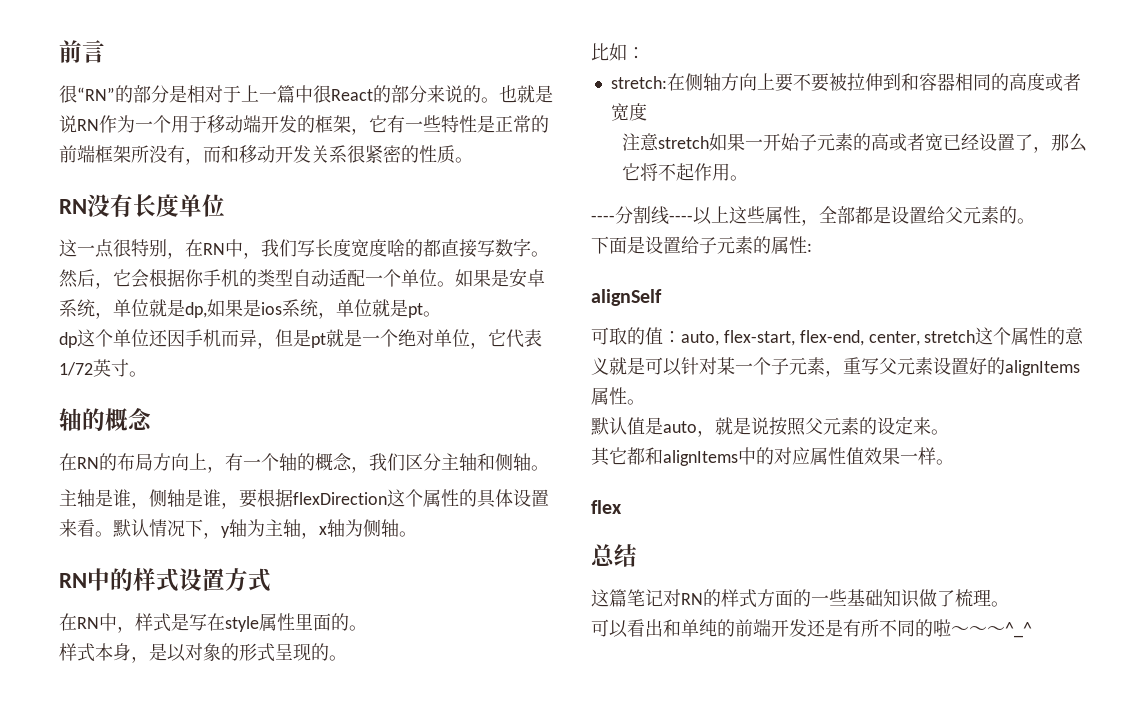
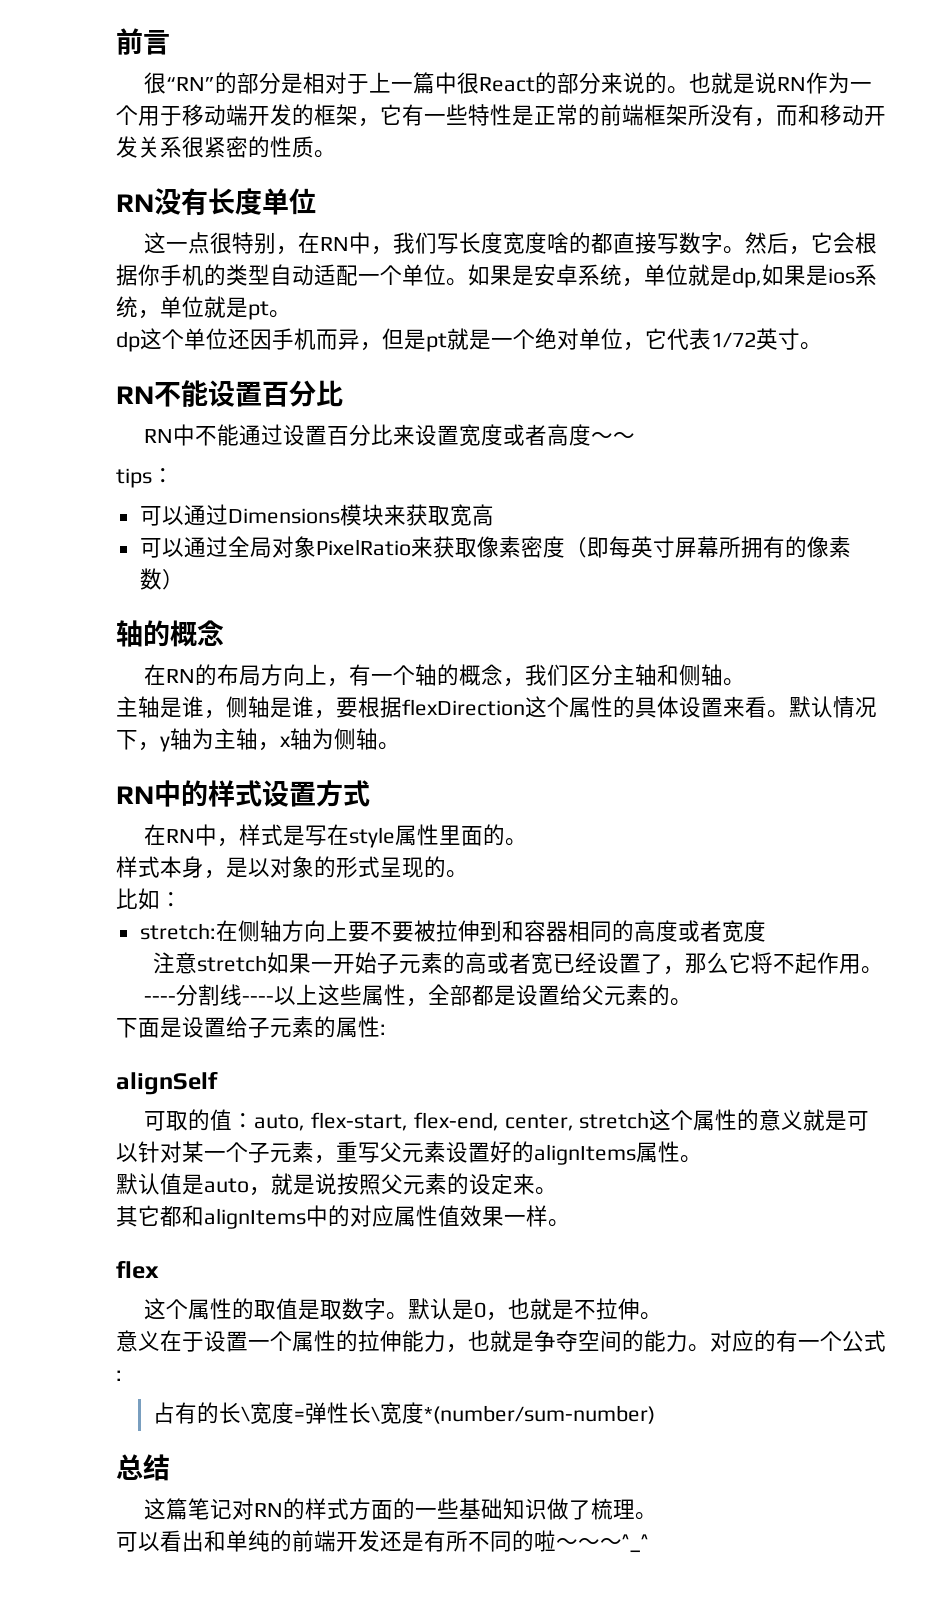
+ RN不能设置百分比
+ RN中不能通过设置百分比来设置宽度或者高度～～
+ tips：
+ 可以通过Dimensions模块来获取宽高
+ 可以通过全局对象PixelRatio来获取像素密度（即每英寸屏幕所拥有的像素数）
+ 这个属性的取值是取数字。默认是0，也就是不拉伸。
+ 意义在于设置一个属性的拉伸能力，也就是争夺空间的能力。对应的有一个公式:
+ 占有的长\宽度=弹性长\宽度*(number/sum-number)

